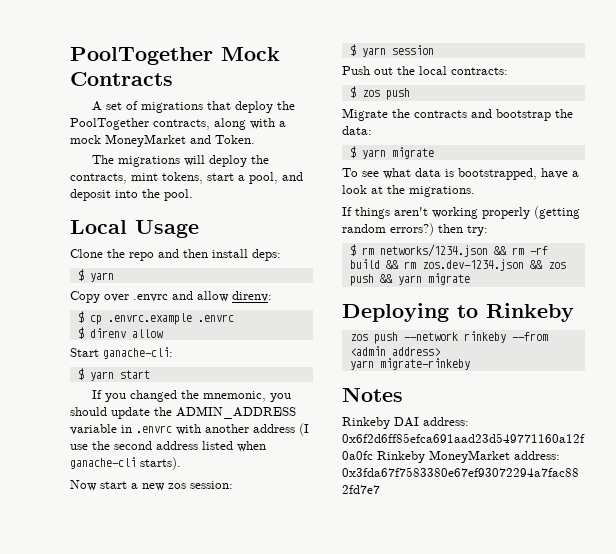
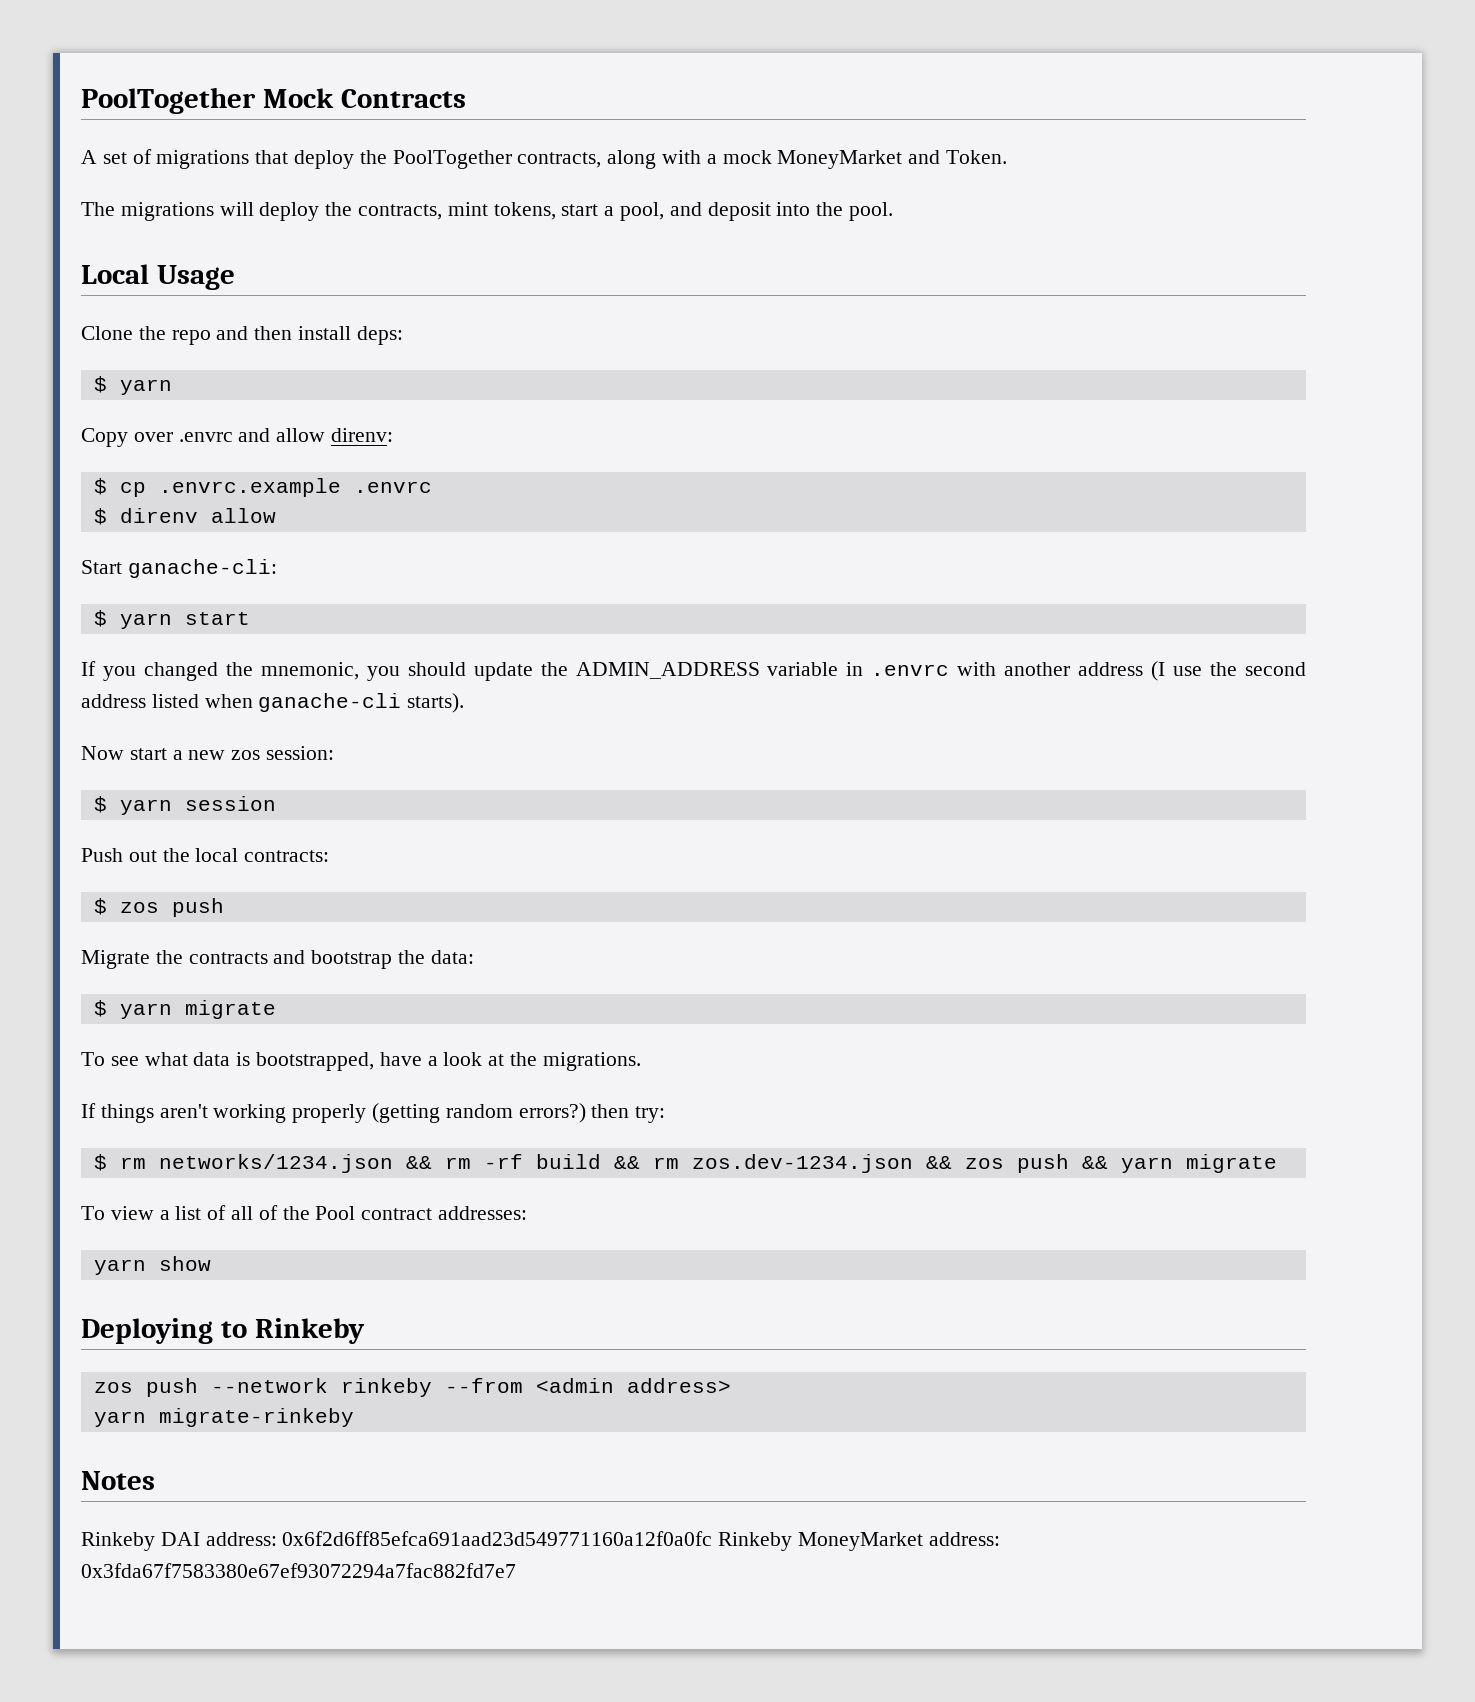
+ To view a list of all of the Pool contract addresses:
+ yarn show

